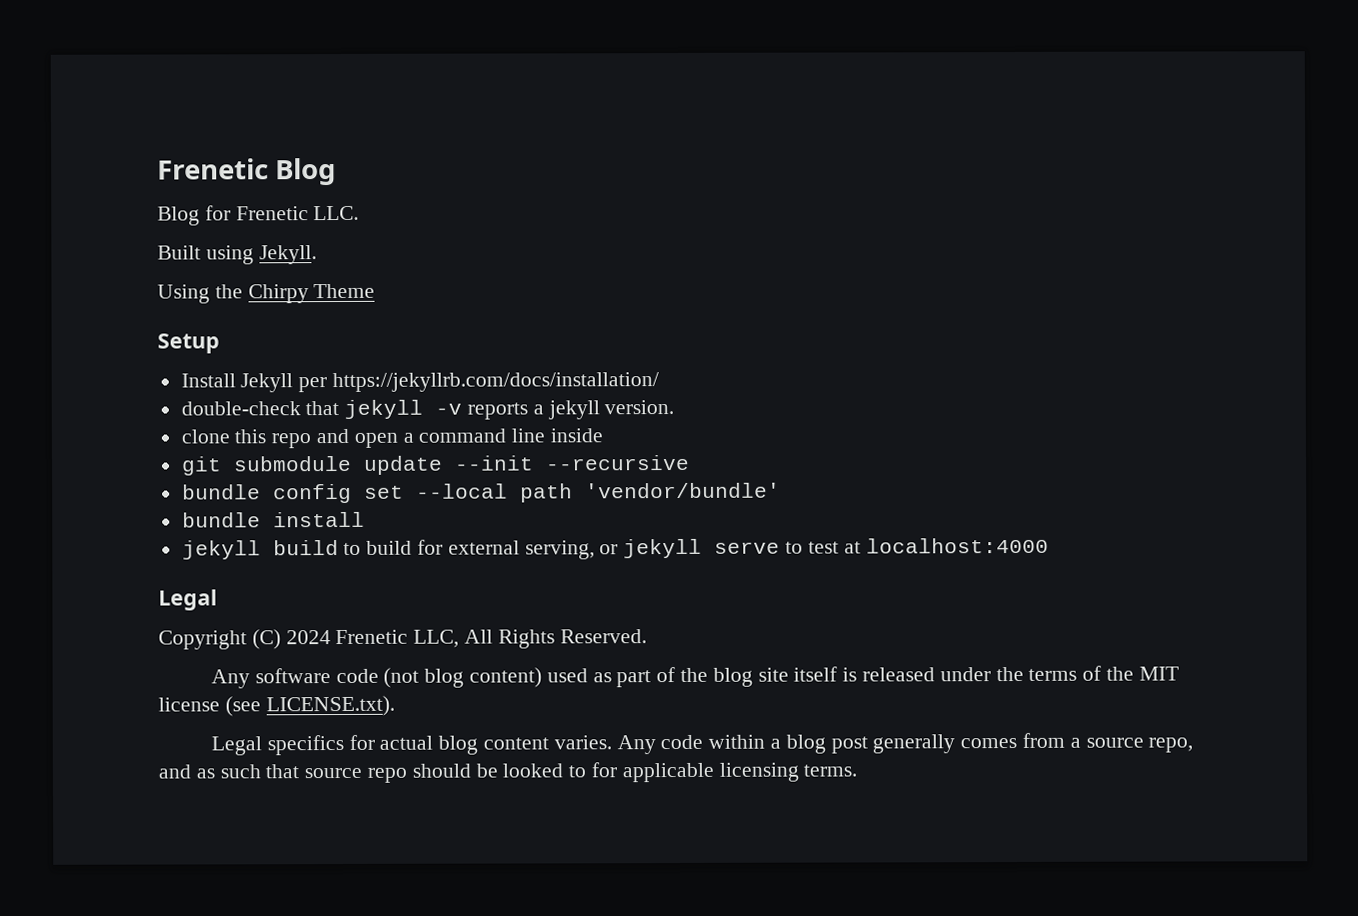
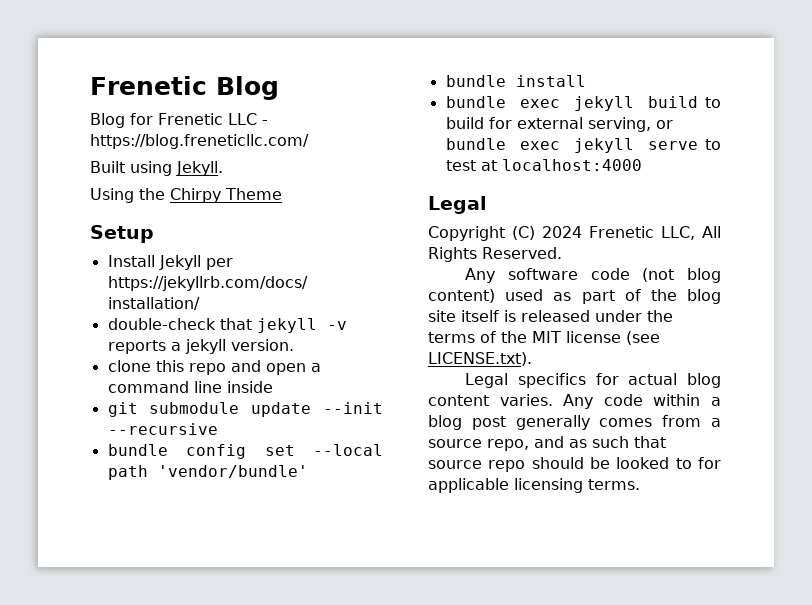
- Blog for Frenetic LLC.
+ Blog for Frenetic LLC - https://blog.freneticllc.com/
- jekyll build to build for external serving, or jekyll serve to test at localhost:4000
+ bundle exec jekyll build to build for external serving, or bundle exec jekyll serve to test at localhost:4000

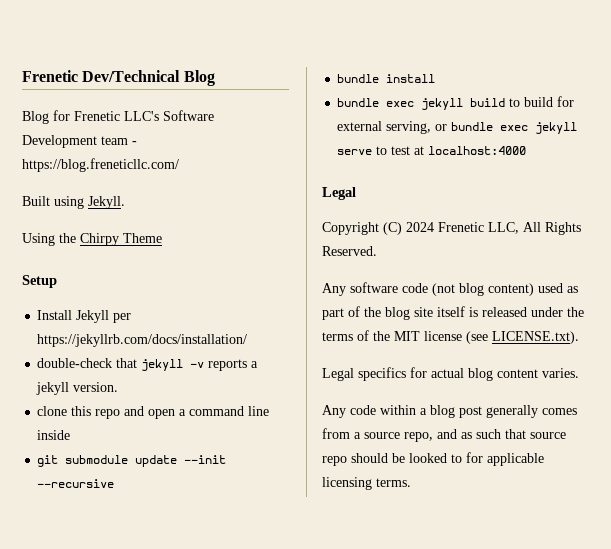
- Frenetic Blog
+ Frenetic Dev/Technical Blog
- Blog for Frenetic LLC - https://blog.freneticllc.com/
+ Blog for Frenetic LLC's Software Development team - https://blog.freneticllc.com/
- bundle config set --local path 'vendor/bundle'
- Legal specifics for actual blog content varies. Any code within a blog post generally comes from a source repo, and as such that source repo should be looked to for applicable licensing terms.
+ Legal specifics for actual blog content varies.
+ Any code within a blog post generally comes from a source repo, and as such that source repo should be looked to for applicable licensing terms.

